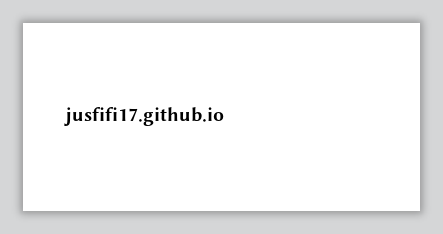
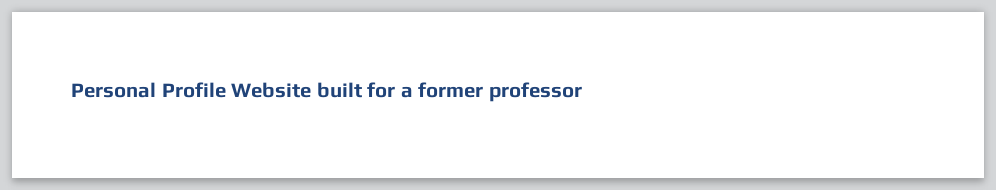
- jusfifi17.github.io
+ Personal Profile Website built for a former professor

